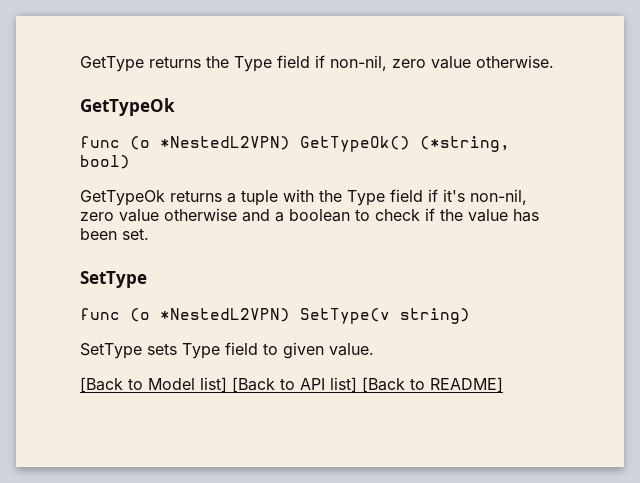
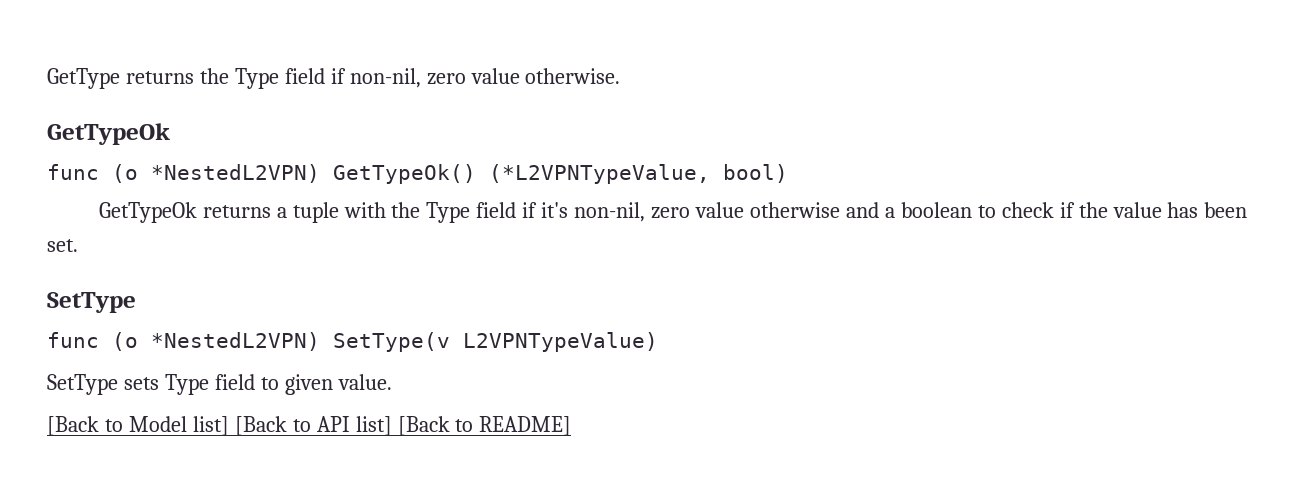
- func (o *NestedL2VPN) GetTypeOk() (*string, bool)
+ func (o *NestedL2VPN) GetTypeOk() (*L2VPNTypeValue, bool)
- func (o *NestedL2VPN) SetType(v string)
+ func (o *NestedL2VPN) SetType(v L2VPNTypeValue)

